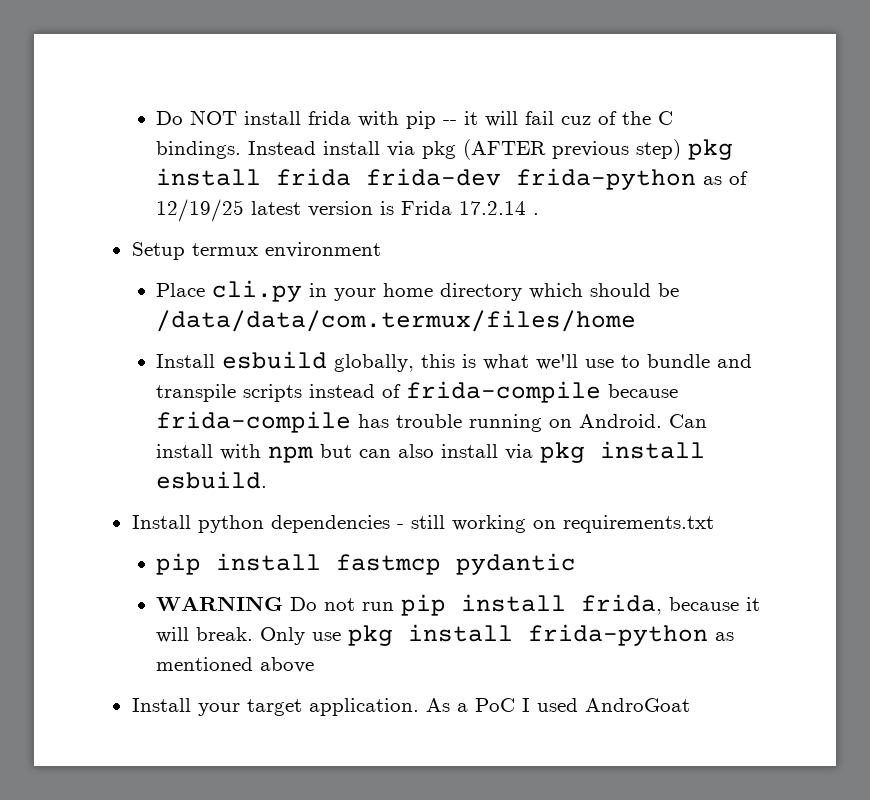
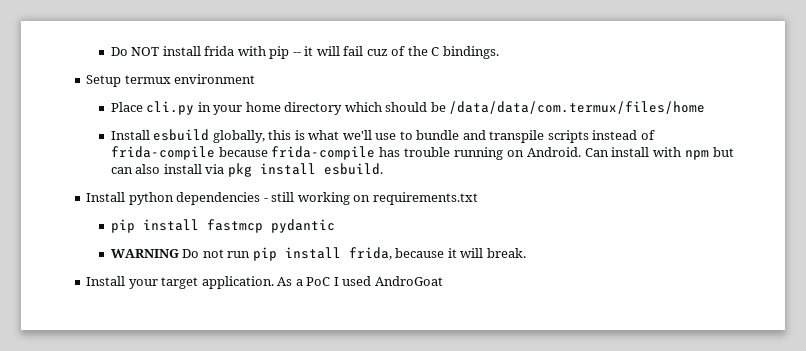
- Instead install via pkg (AFTER previous step) pkg install frida frida-dev frida-python as of 12/19/25 latest version is Frida 17.2.14 .
- Only use pkg install frida-python as mentioned above

